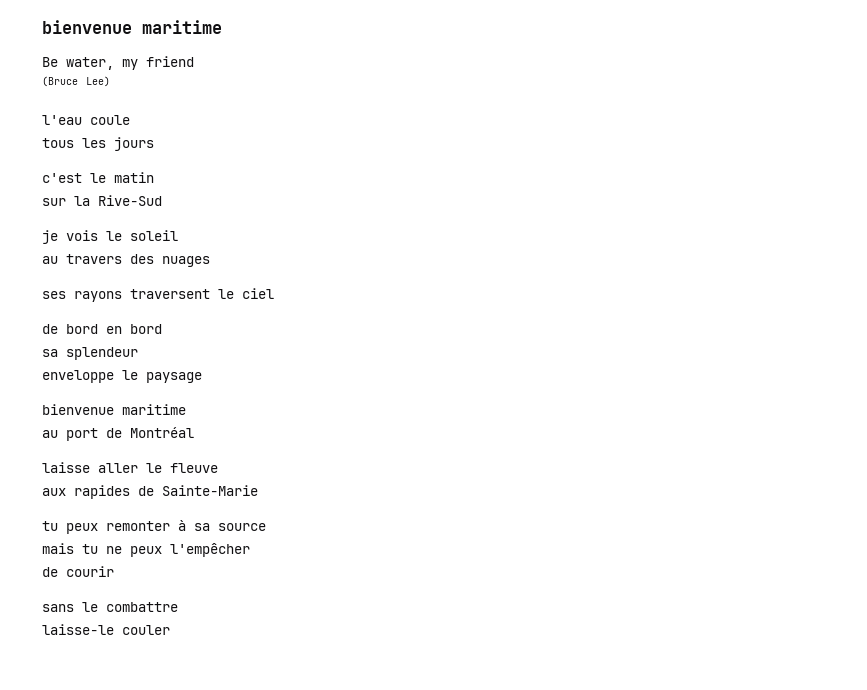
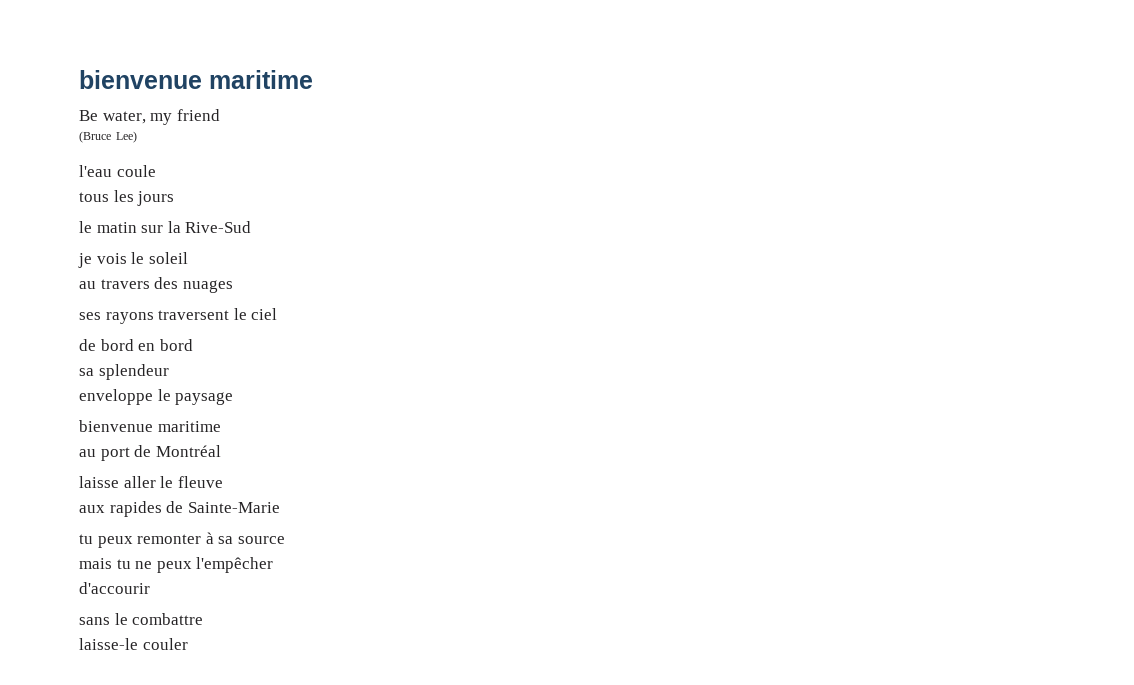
- c'est le matin
- sur la Rive-Sud
+ le matin sur la Rive-Sud
- de courir
+ d'accourir

